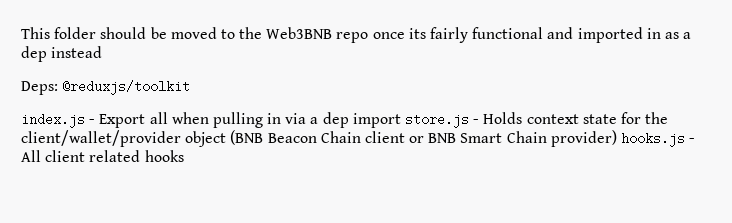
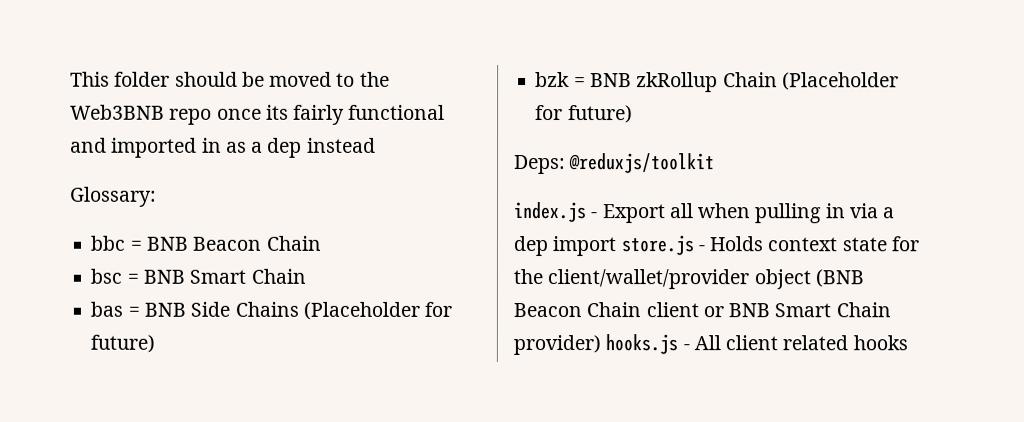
+ Glossary:
+ bbc = BNB Beacon Chain
+ bsc = BNB Smart Chain
+ bas = BNB Side Chains (Placeholder for future)
+ bzk = BNB zkRollup Chain (Placeholder for future)

